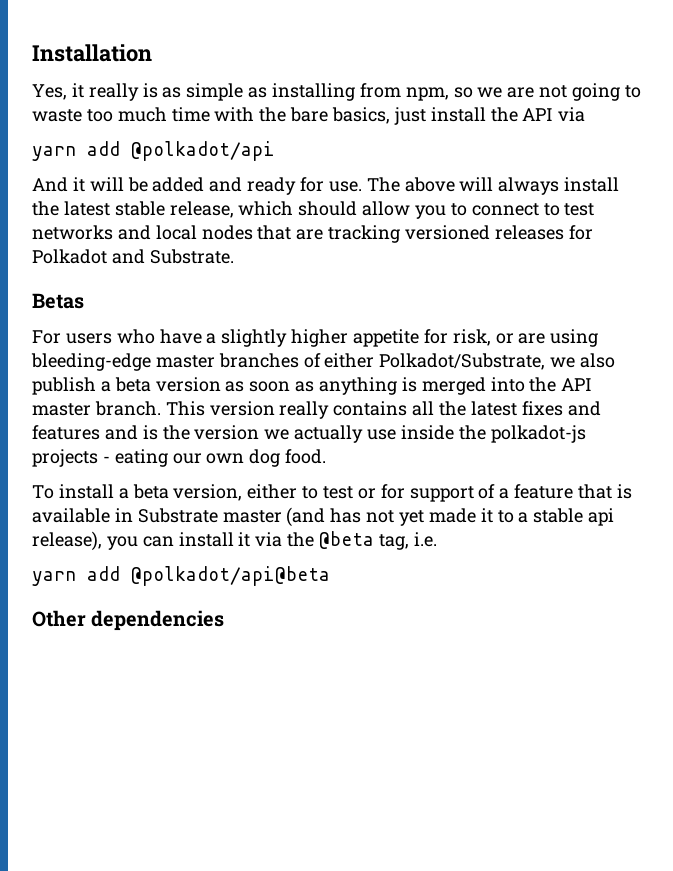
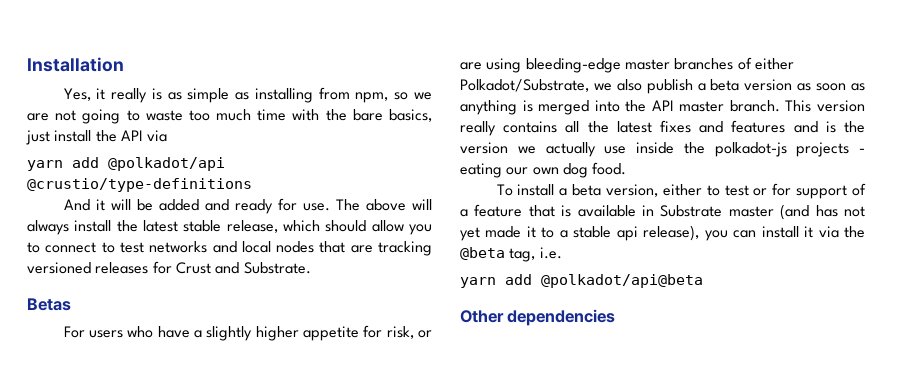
- yarn add @polkadot/api
+ yarn add @polkadot/api @crustio/type-definitions
- The above will always install the latest stable release, which should allow you to connect to test networks and local nodes that are tracking versioned releases for Polkadot and Substrate.
+ The above will always install the latest stable release, which should allow you to connect to test networks and local nodes that are tracking versioned releases for Crust and Substrate.

